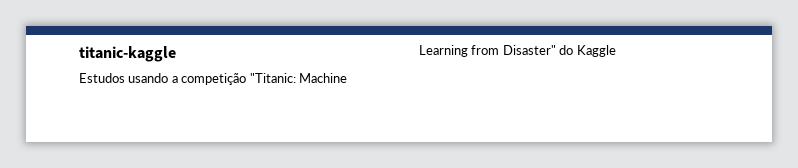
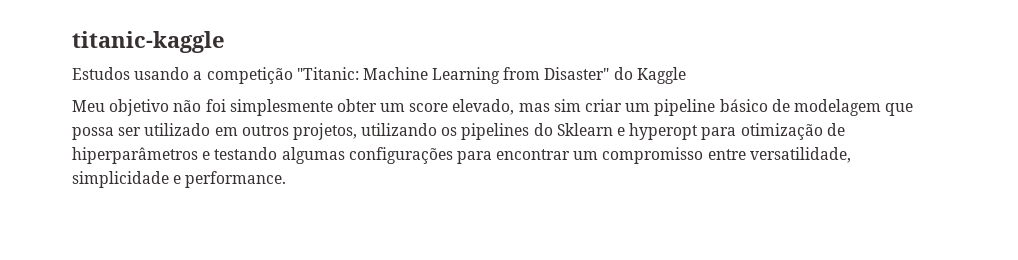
+ Meu objetivo não foi simplesmente obter um score elevado, mas sim criar um pipeline básico de modelagem que possa ser utilizado em outros projetos, utilizando os pipelines do Sklearn e hyperopt para otimização de hiperparâmetros e testando algumas configurações para encontrar um compromisso entre versatilidade, simplicidade e performance.

